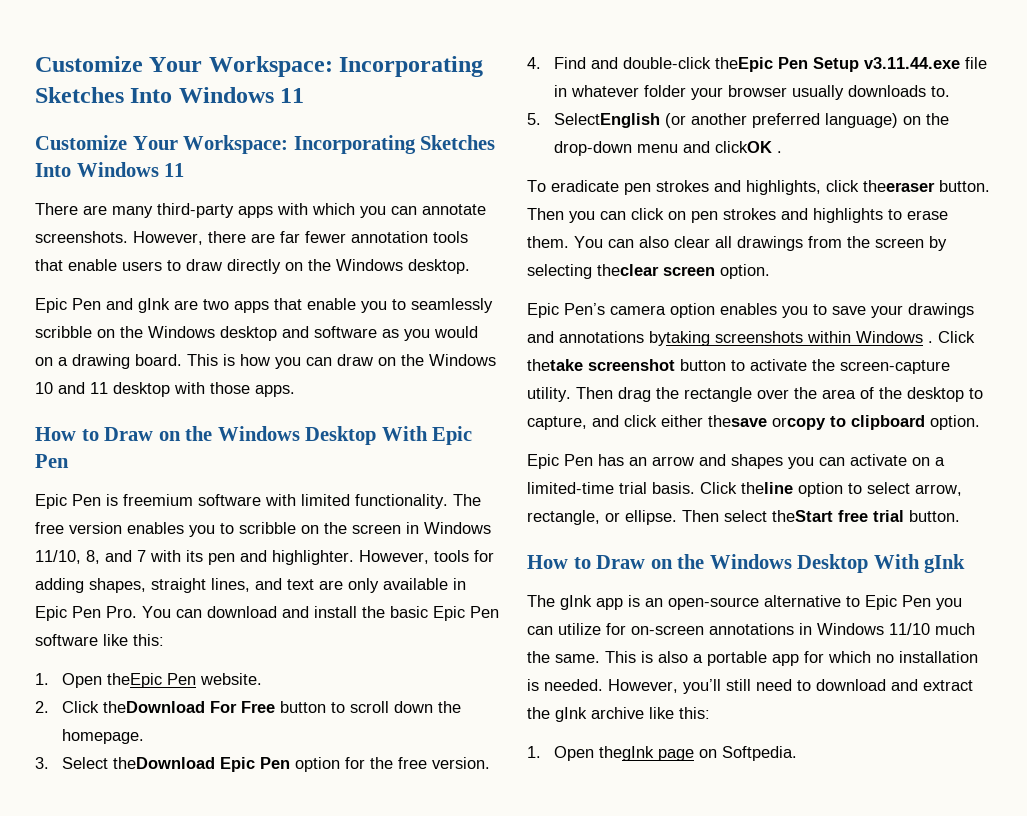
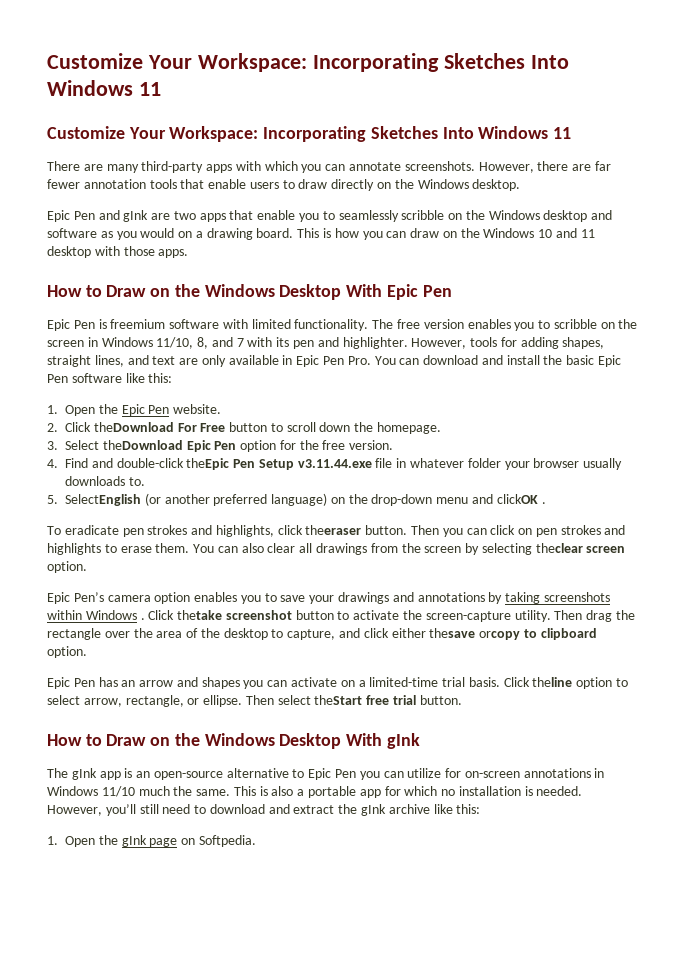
- 1. Open theEpic Pen website.
+ 1. Open the Epic Pen website.
- Epic Pen’s camera option enables you to save your drawings and annotations bytaking screenshots within Windows .
+ Epic Pen’s camera option enables you to save your drawings and annotations by taking screenshots within Windows .
- 1. Open thegInk page on Softpedia.
+ 1. Open the gInk page on Softpedia.

